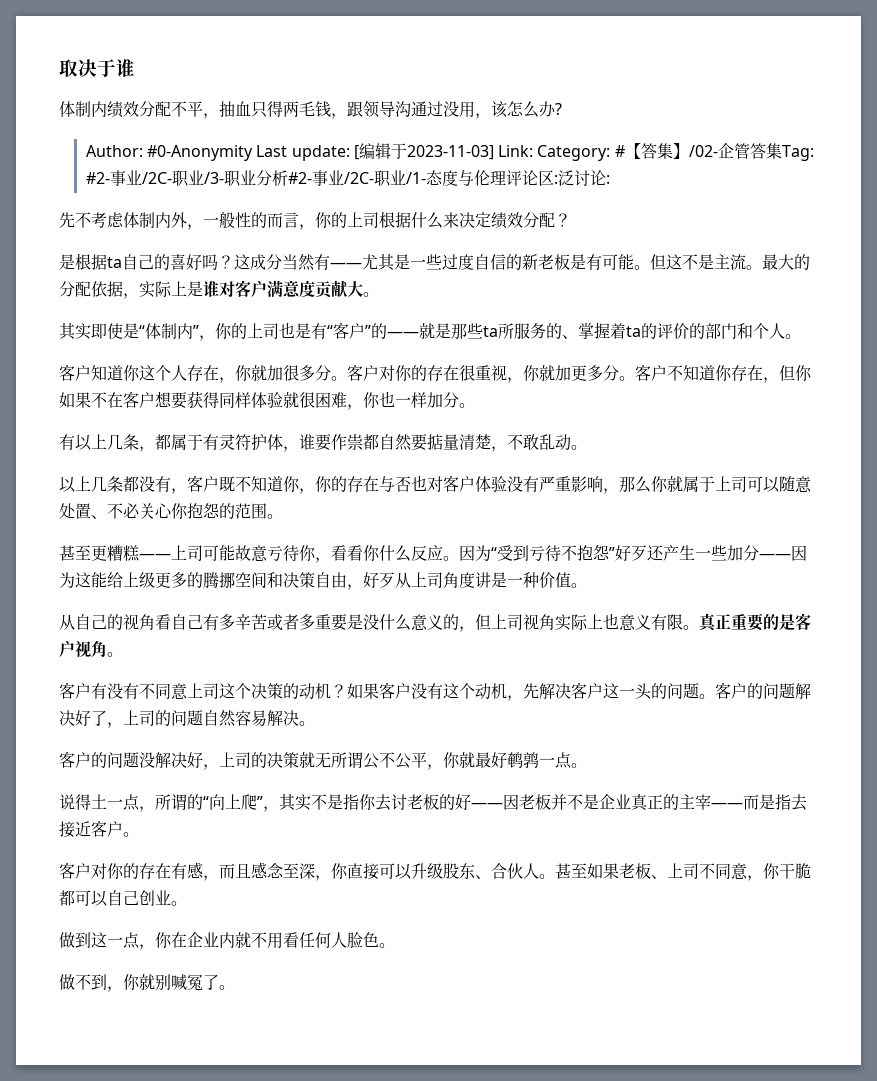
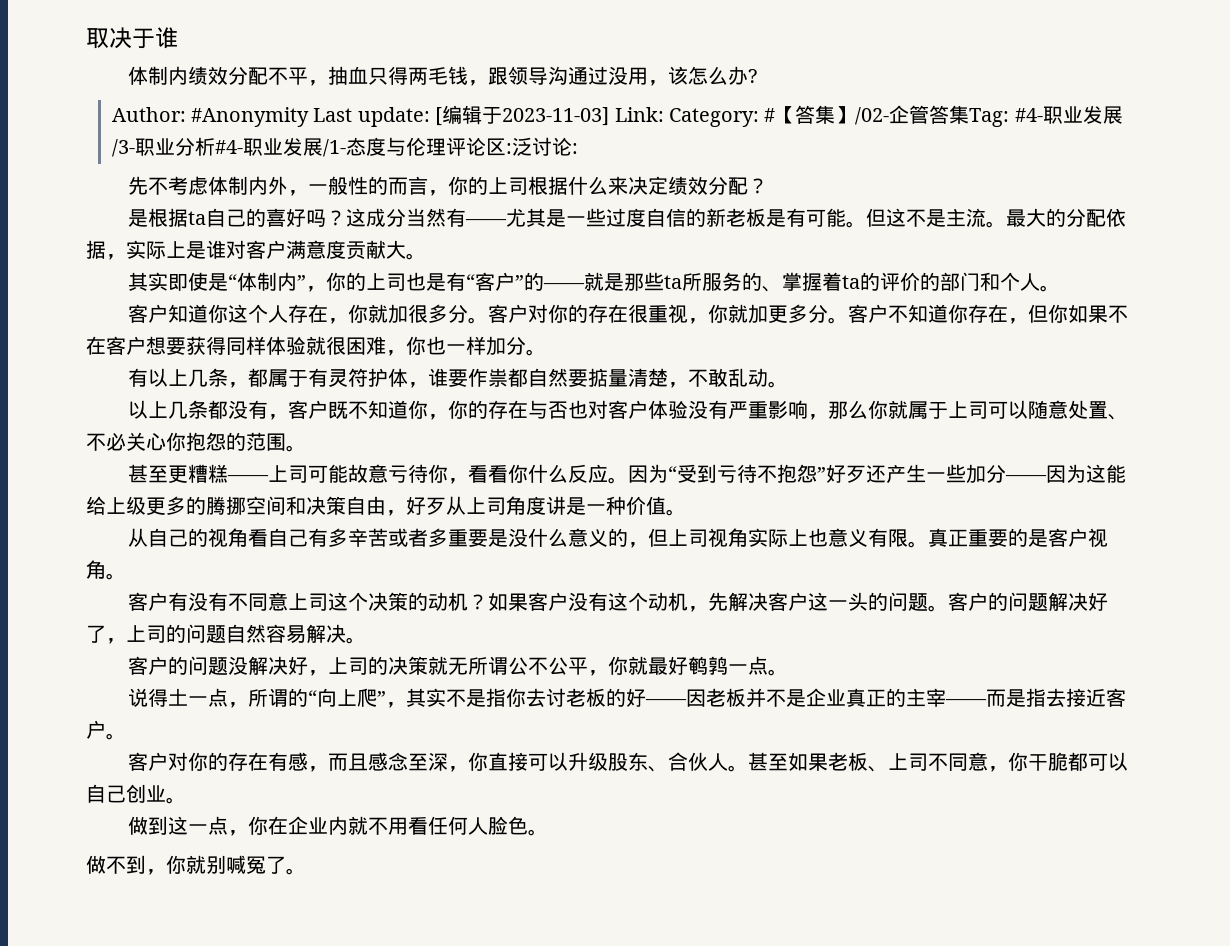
- Author: #0-Anonymity Last update: [编辑于2023-11-03] Link: Category: #【答集】/02-企管答集Tag: #2-事业/2C-职业/3-职业分析#2-事业/2C-职业/1-态度与伦理评论区:泛讨论:
+ Author: #Anonymity Last update: [编辑于2023-11-03] Link: Category: #【答集】/02-企管答集Tag: #4-职业发展/3-职业分析#4-职业发展/1-态度与伦理评论区:泛讨论:

